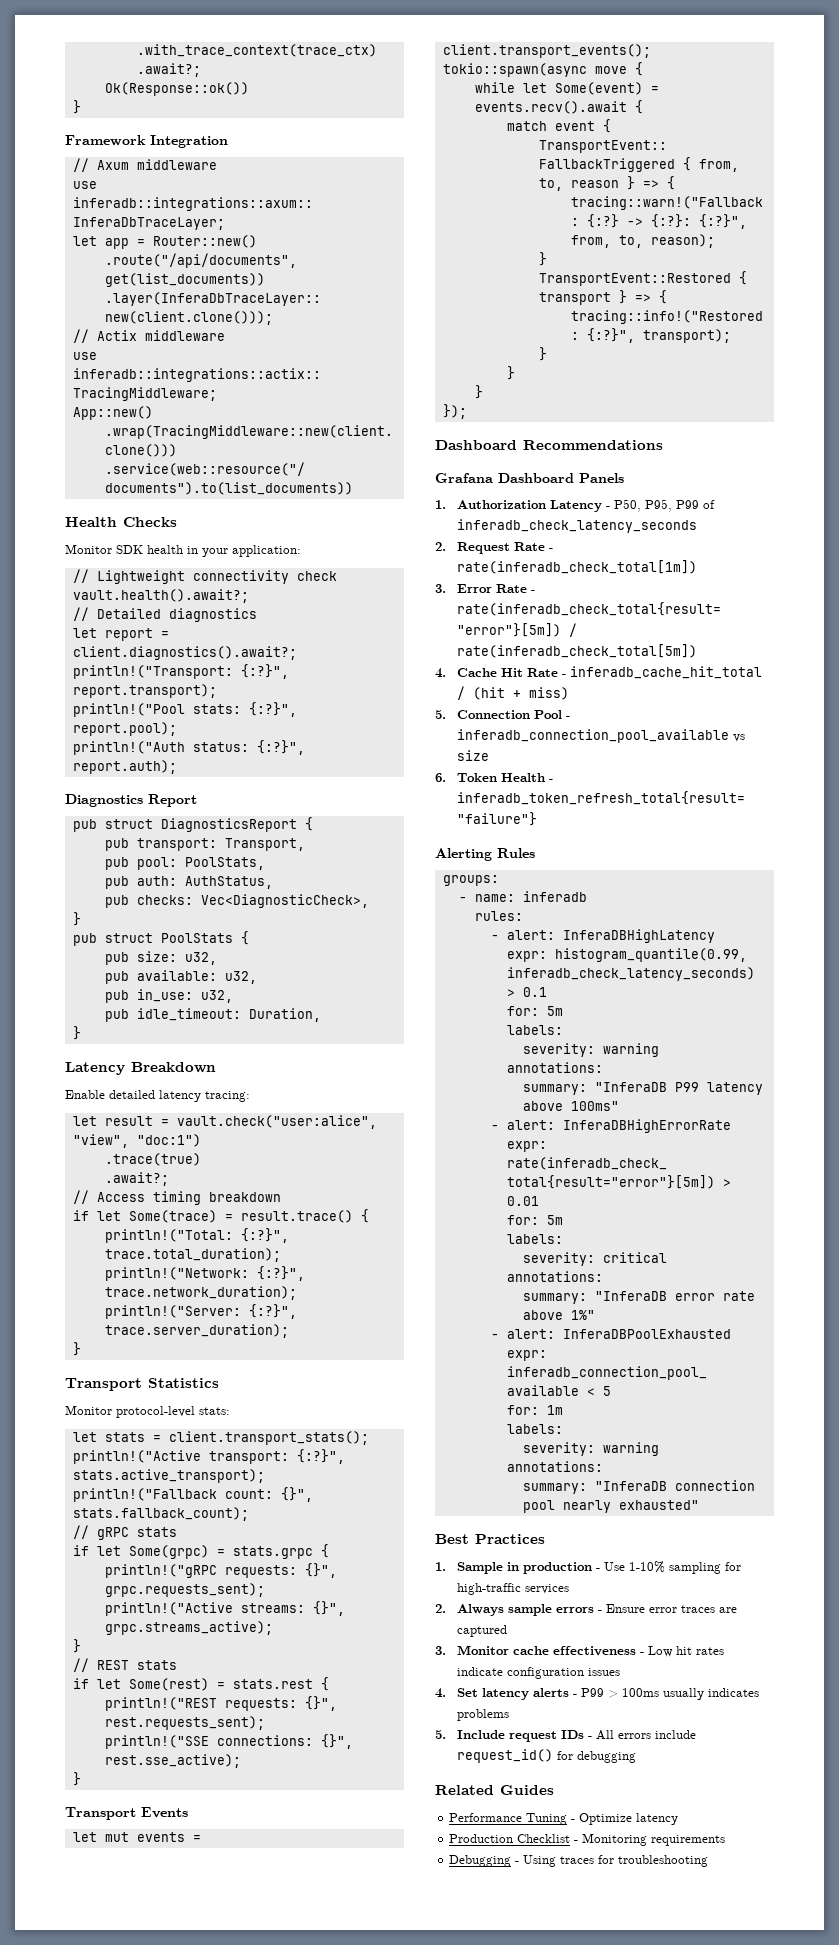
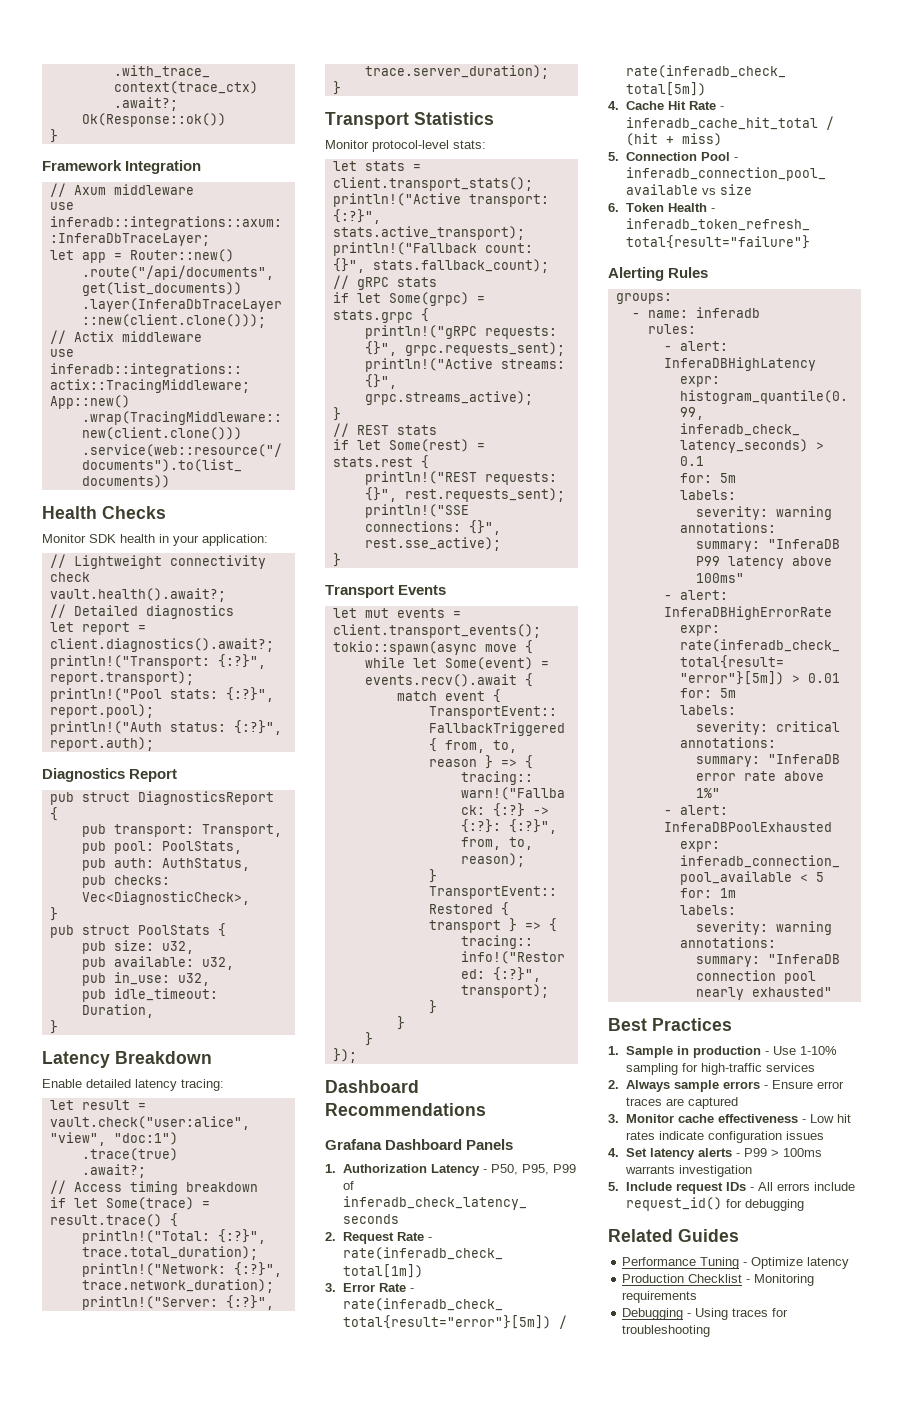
- 4. Set latency alerts - P99 > 100ms usually indicates problems
+ 4. Set latency alerts - P99 > 100ms warrants investigation

